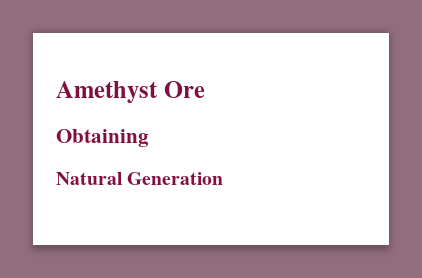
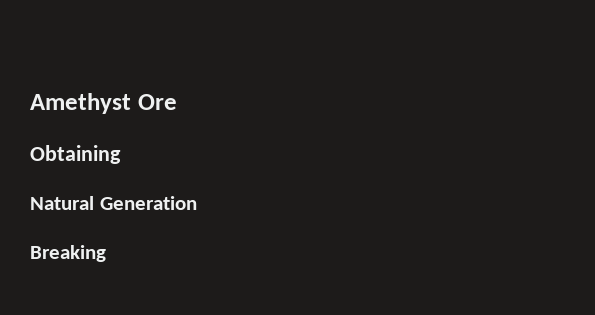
+ Breaking

